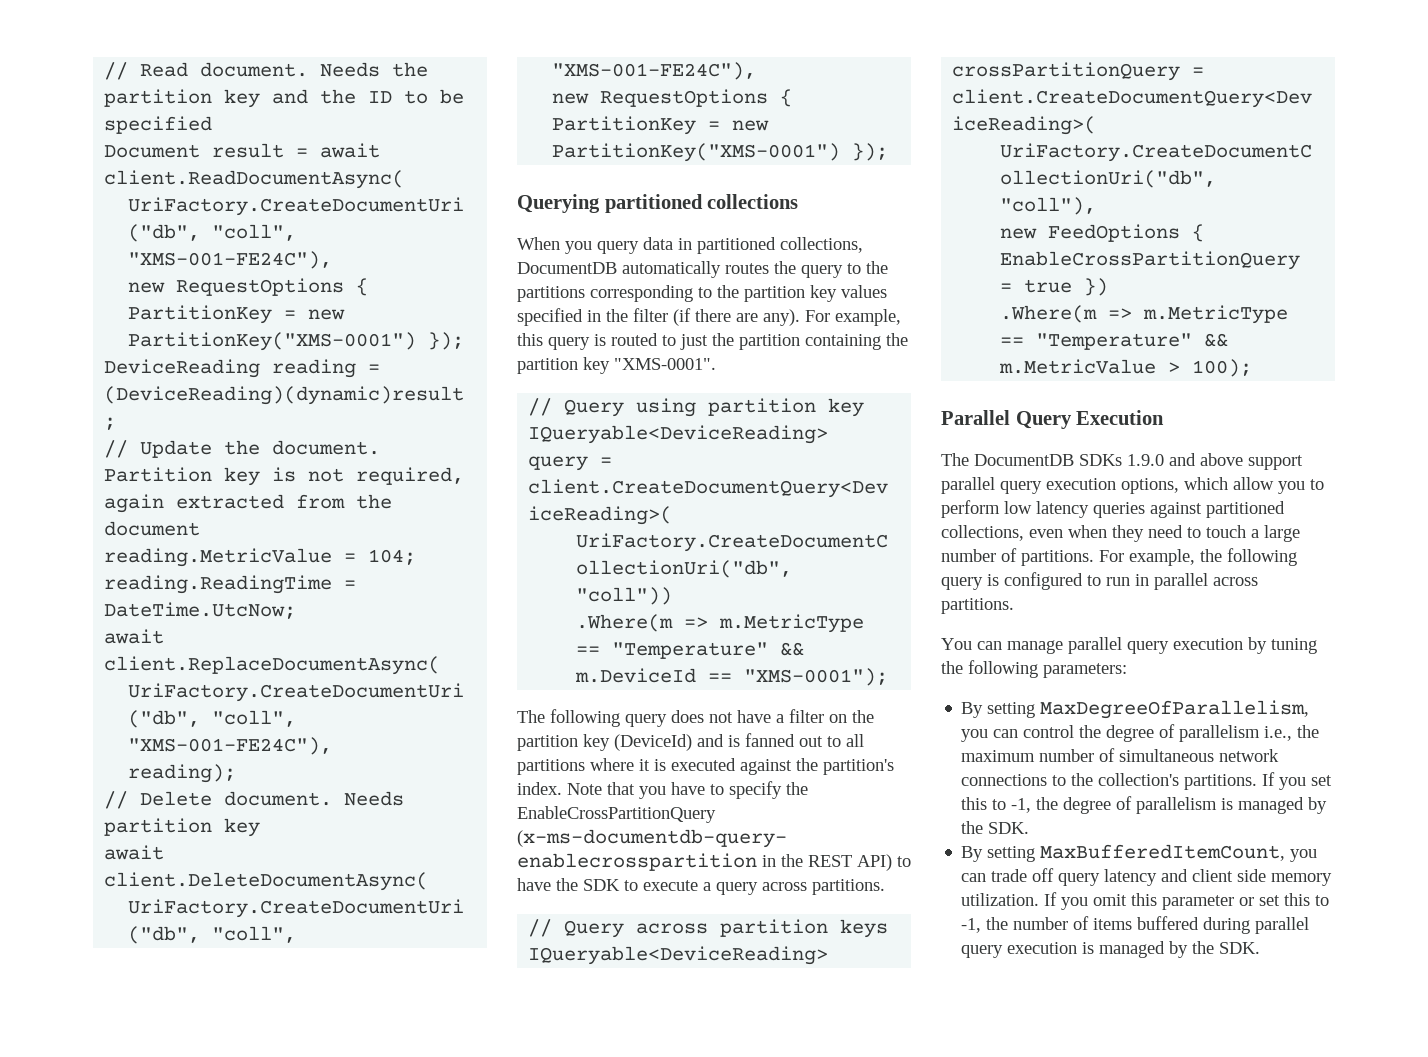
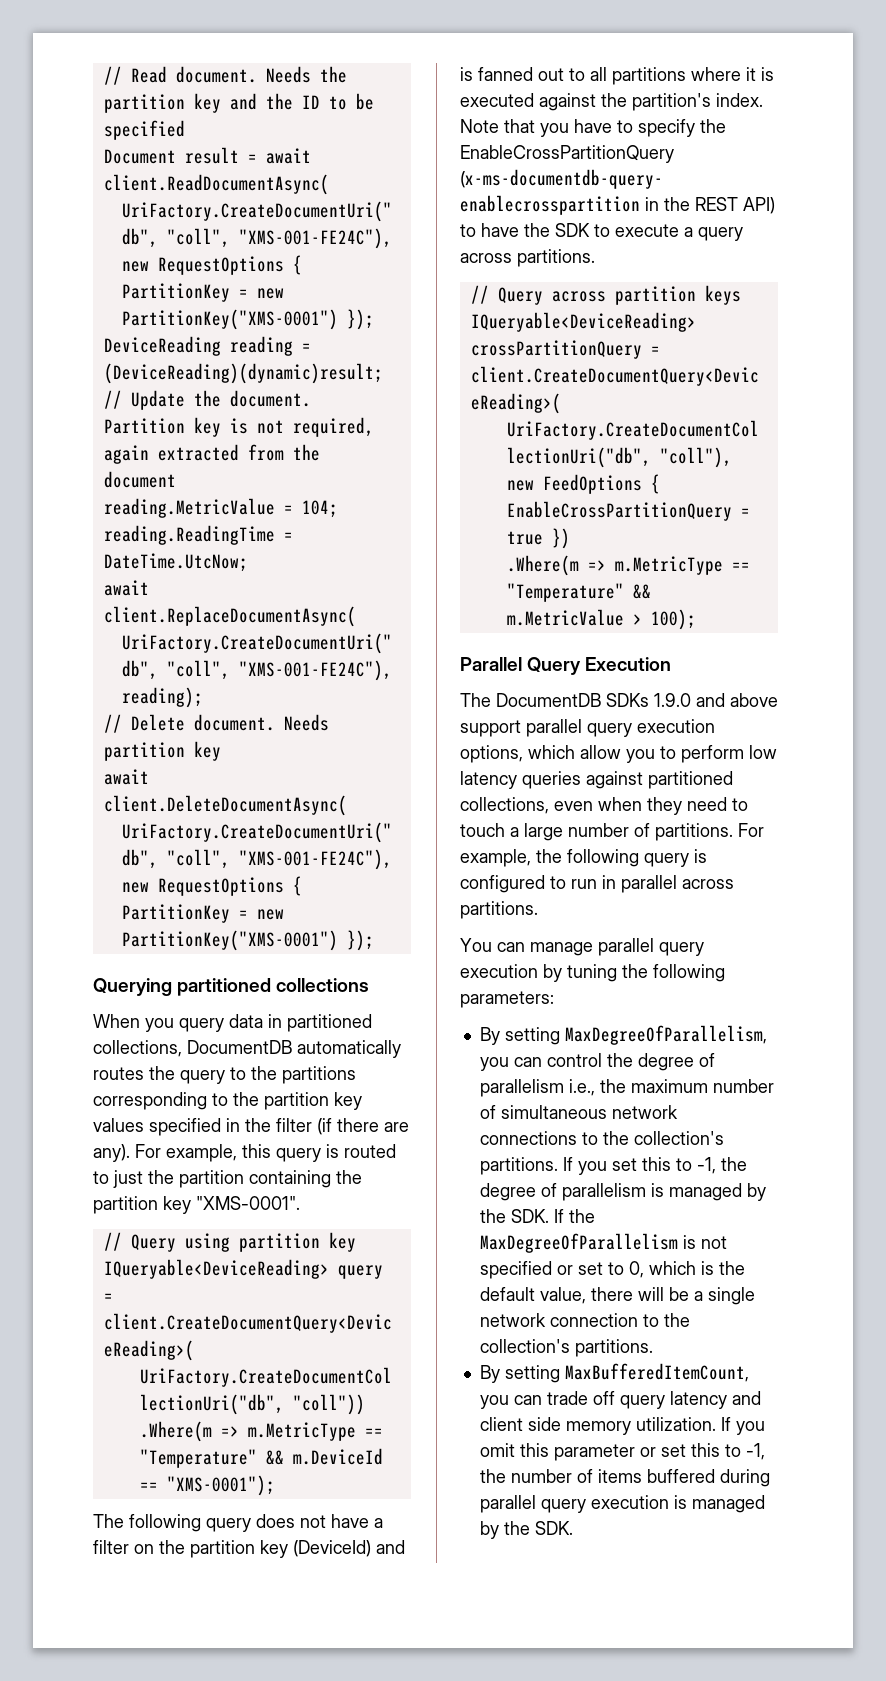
- If you set this to -1, the degree of parallelism is managed by the SDK.
+ If you set this to -1, the degree of parallelism is managed by the SDK. If the MaxDegreeOfParallelism is not specified or set to 0, which is the default value, there will be a single network connection to the collection's partitions.

